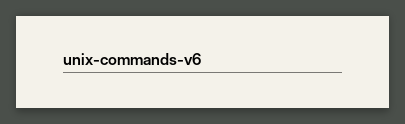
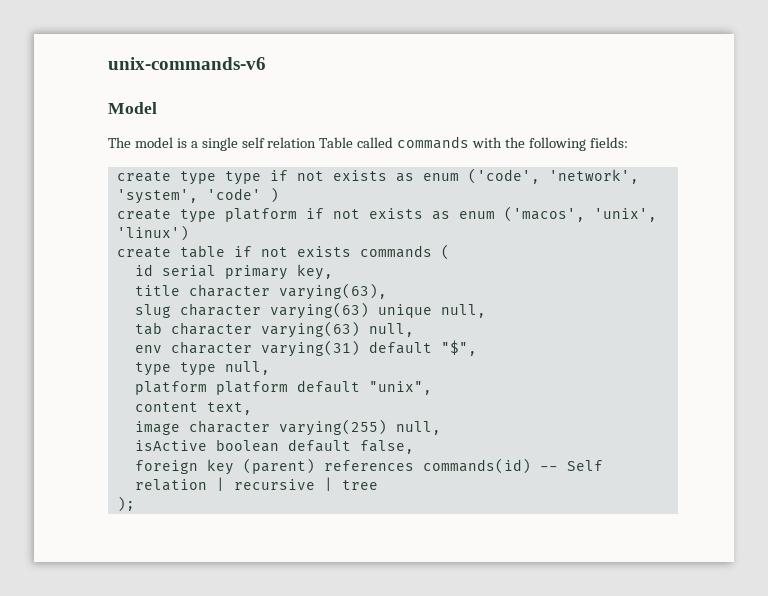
+ Model
+ The model is a single self relation Table called commands with the following fields:
+ create type type if not exists as enum ('code', 'network', 'system', 'code' )
+ create type platform if not exists as enum ('macos', 'unix', 'linux')
+ create table if not exists commands (
+ id serial primary key,
+ title character varying(63),
+ slug character varying(63) unique null,
+ tab character varying(63) null,
+ env character varying(31) default "$",
+ type type null,
+ platform platform default "unix",
+ content text,
+ image character varying(255) null,
+ isActive boolean default false,
+ foreign key (parent) references commands(id) -- Self relation | recursive | tree
+ );

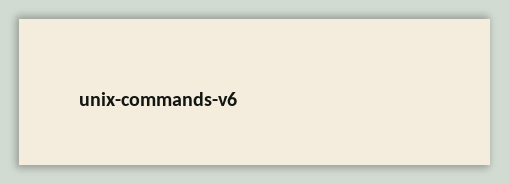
- Model
- The model is a single self relation Table called commands with the following fields:
- create type type if not exists as enum ('code', 'network', 'system', 'code' )
- create type platform if not exists as enum ('macos', 'unix', 'linux')
- create table if not exists commands (
- id serial primary key,
- title character varying(63),
- slug character varying(63) unique null,
- tab character varying(63) null,
- env character varying(31) default "$",
- type type null,
- platform platform default "unix",
- content text,
- image character varying(255) null,
- isActive boolean default false,
- foreign key (parent) references commands(id) -- Self relation | recursive | tree
- );

